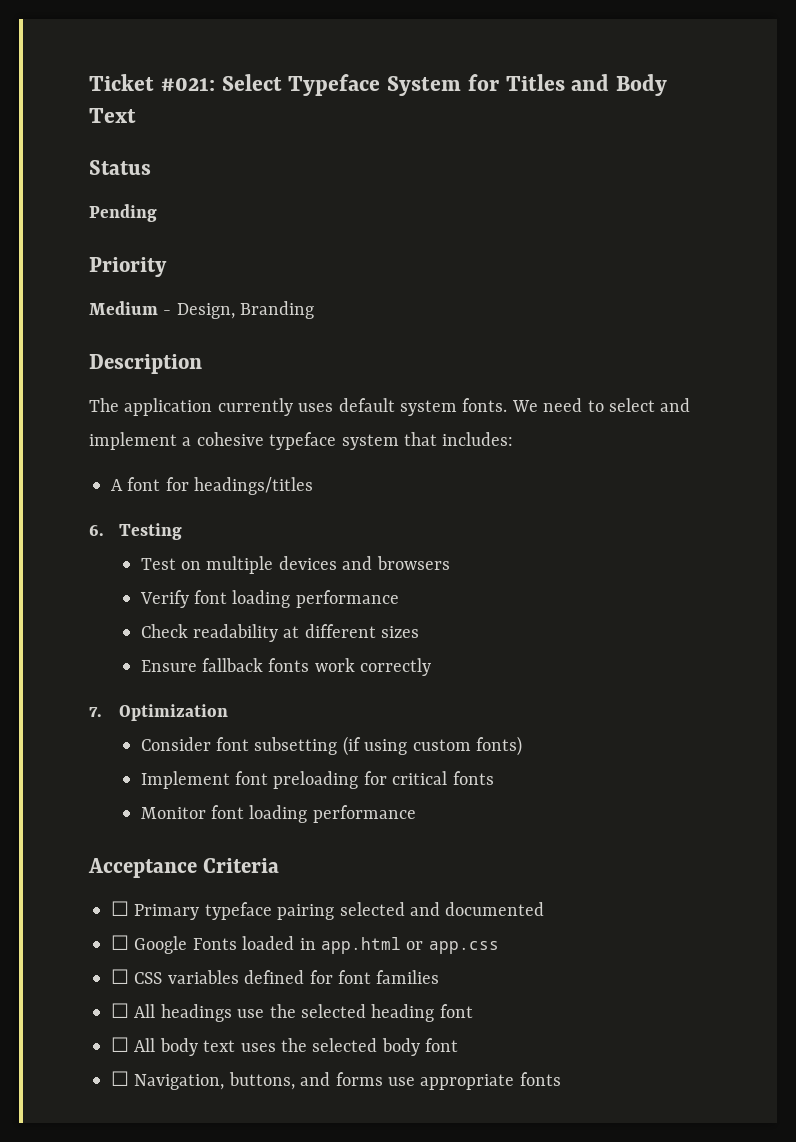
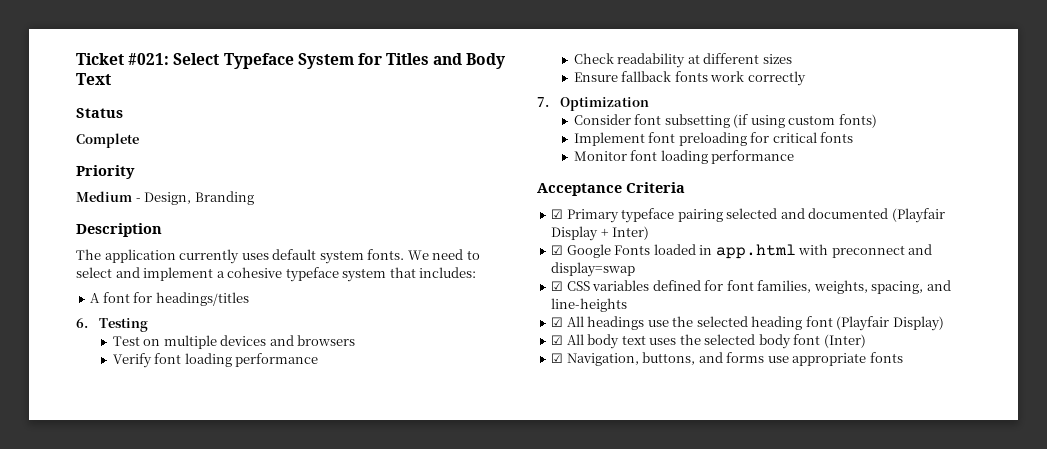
- Pending
+ Complete
- ☐ Primary typeface pairing selected and documented
- ☐ Google Fonts loaded in app.html or app.css
- ☐ CSS variables defined for font families
- ☐ All headings use the selected heading font
- ☐ All body text uses the selected body font
- ☐ Navigation, buttons, and forms use appropriate fonts
+ ☑ Primary typeface pairing selected and documented (Playfair Display + Inter)
+ ☑ Google Fonts loaded in app.html with preconnect and display=swap
+ ☑ CSS variables defined for font families, weights, spacing, and line-heights
+ ☑ All headings use the selected heading font (Playfair Display)
+ ☑ All body text uses the selected body font (Inter)
+ ☑ Navigation, buttons, and forms use appropriate fonts

